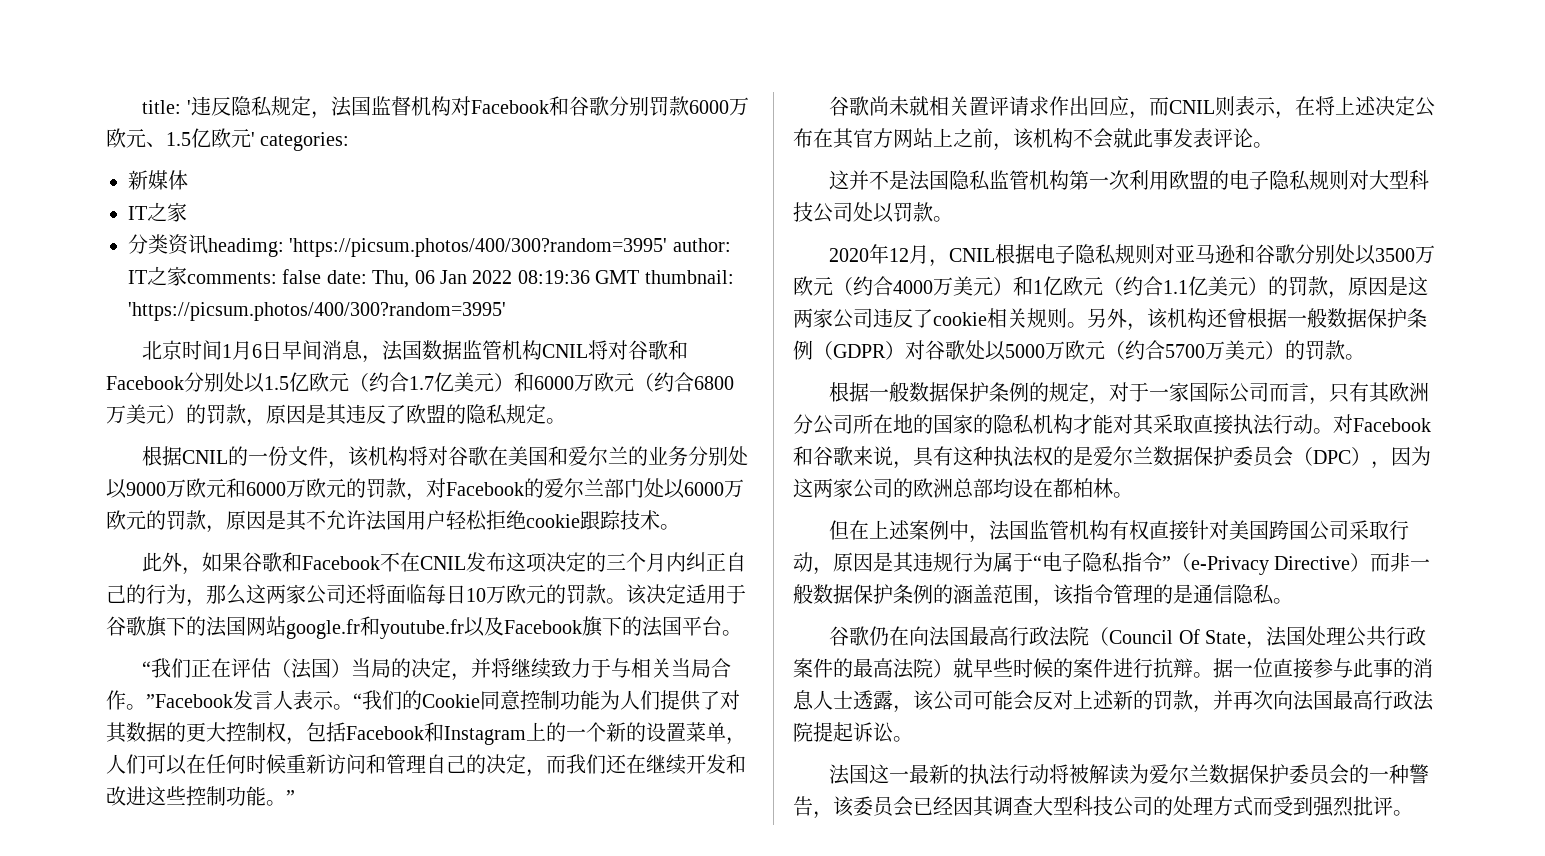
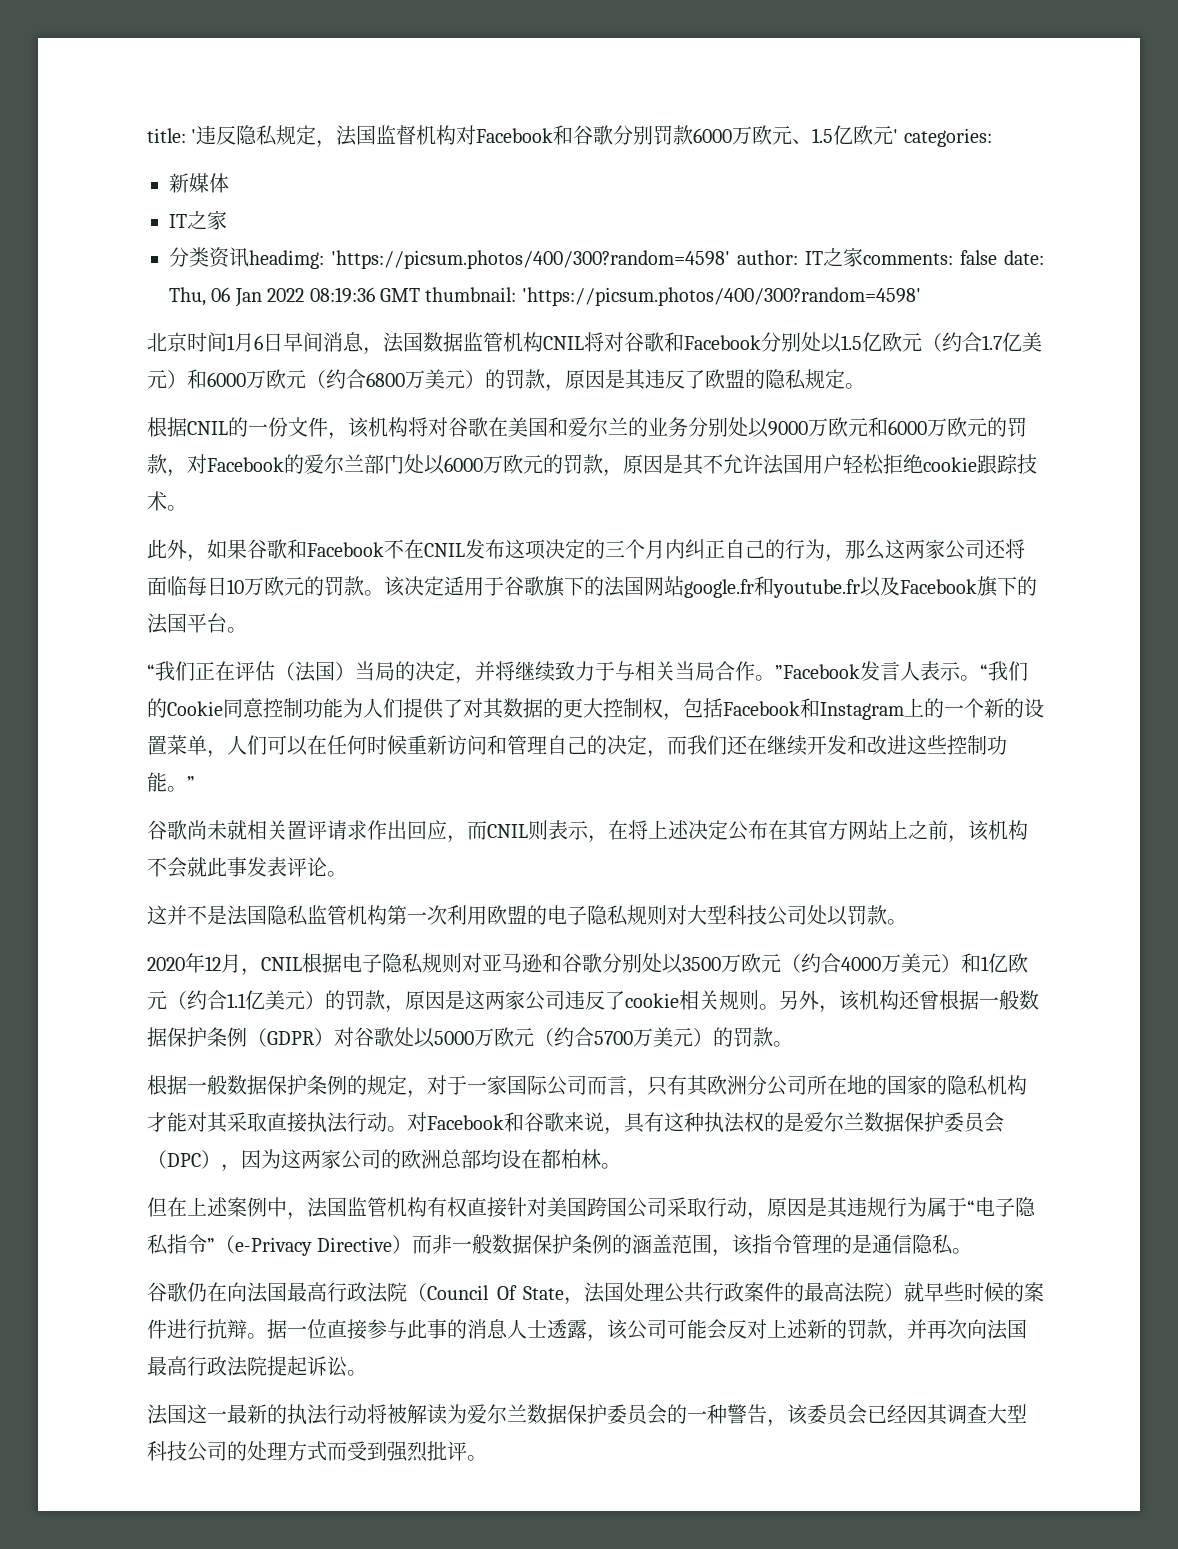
- 分类资讯headimg: 'https://picsum.photos/400/300?random=3995' author: IT之家comments: false date: Thu, 06 Jan 2022 08:19:36 GMT thumbnail: 'https://picsum.photos/400/300?random=3995'
+ 分类资讯headimg: 'https://picsum.photos/400/300?random=4598' author: IT之家comments: false date: Thu, 06 Jan 2022 08:19:36 GMT thumbnail: 'https://picsum.photos/400/300?random=4598'

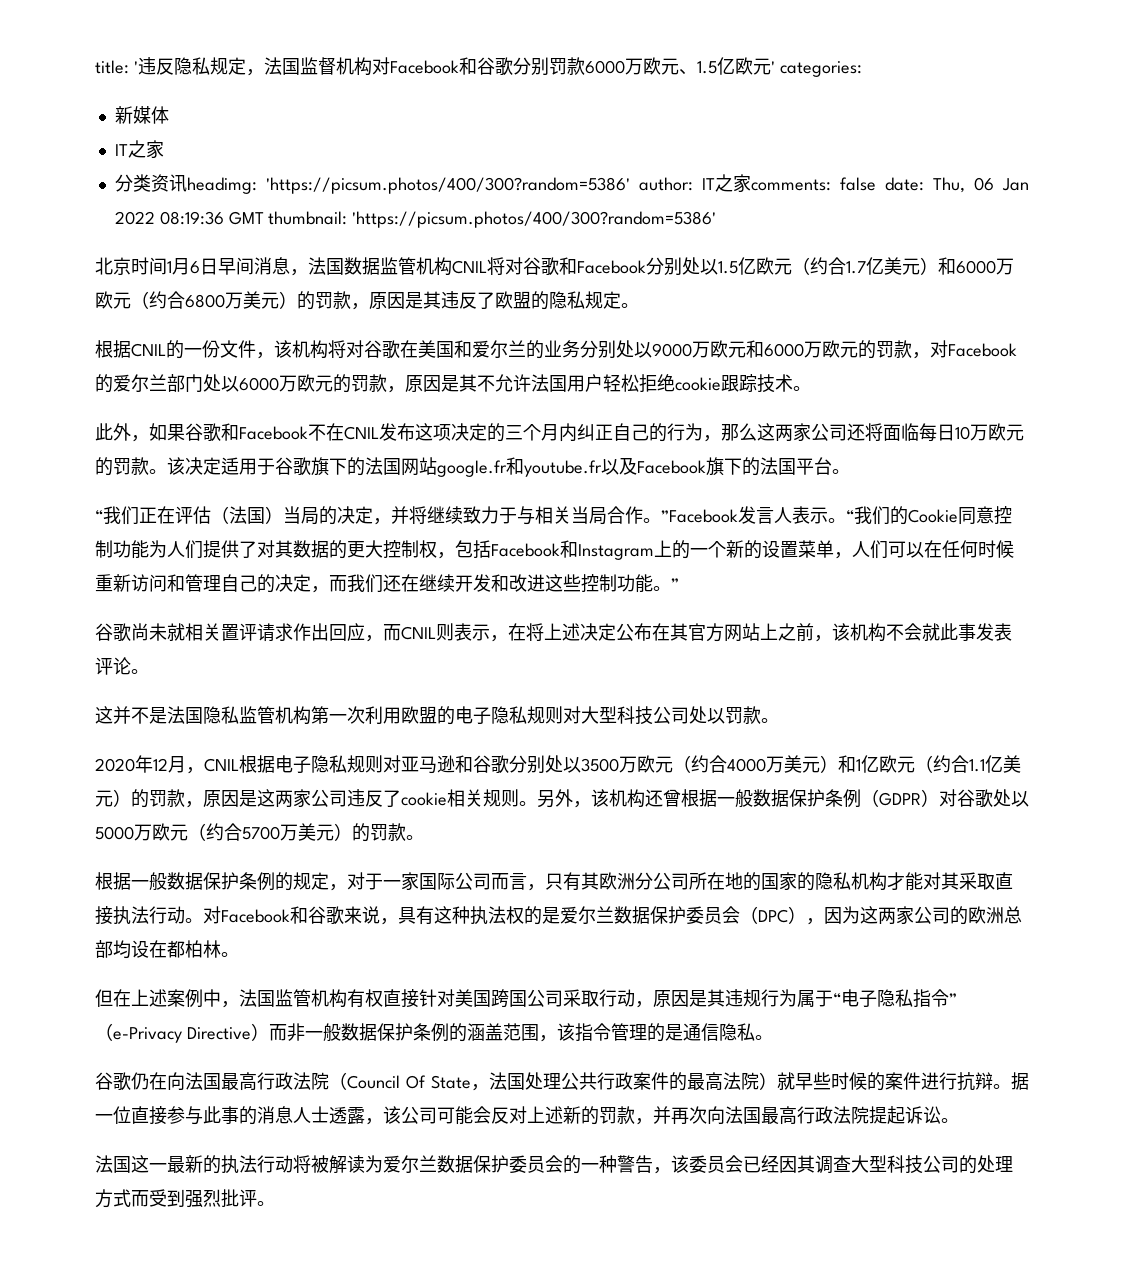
- 分类资讯headimg: 'https://picsum.photos/400/300?random=4598' author: IT之家comments: false date: Thu, 06 Jan 2022 08:19:36 GMT thumbnail: 'https://picsum.photos/400/300?random=4598'
+ 分类资讯headimg: 'https://picsum.photos/400/300?random=5386' author: IT之家comments: false date: Thu, 06 Jan 2022 08:19:36 GMT thumbnail: 'https://picsum.photos/400/300?random=5386'

